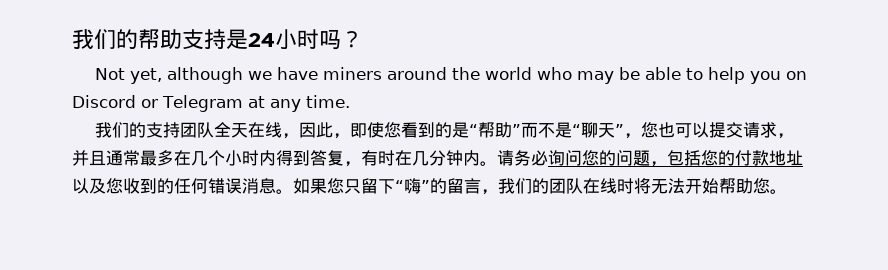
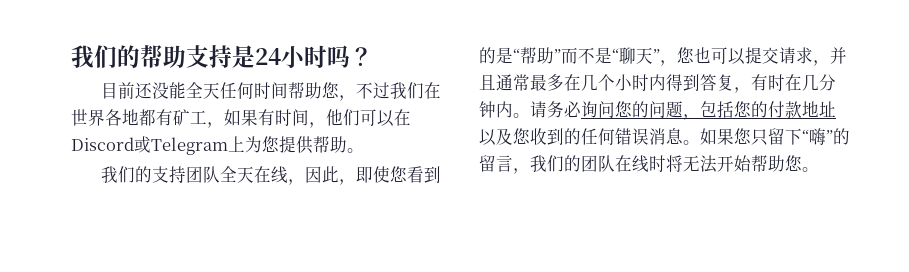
- Not yet, although we have miners around the world who may be able to help you on Discord or Telegram at any time.
+ 目前还没能全天任何时间帮助您，不过我们在世界各地都有矿工，如果有时间，他们可以在Discord或Telegram上为您提供帮助。

